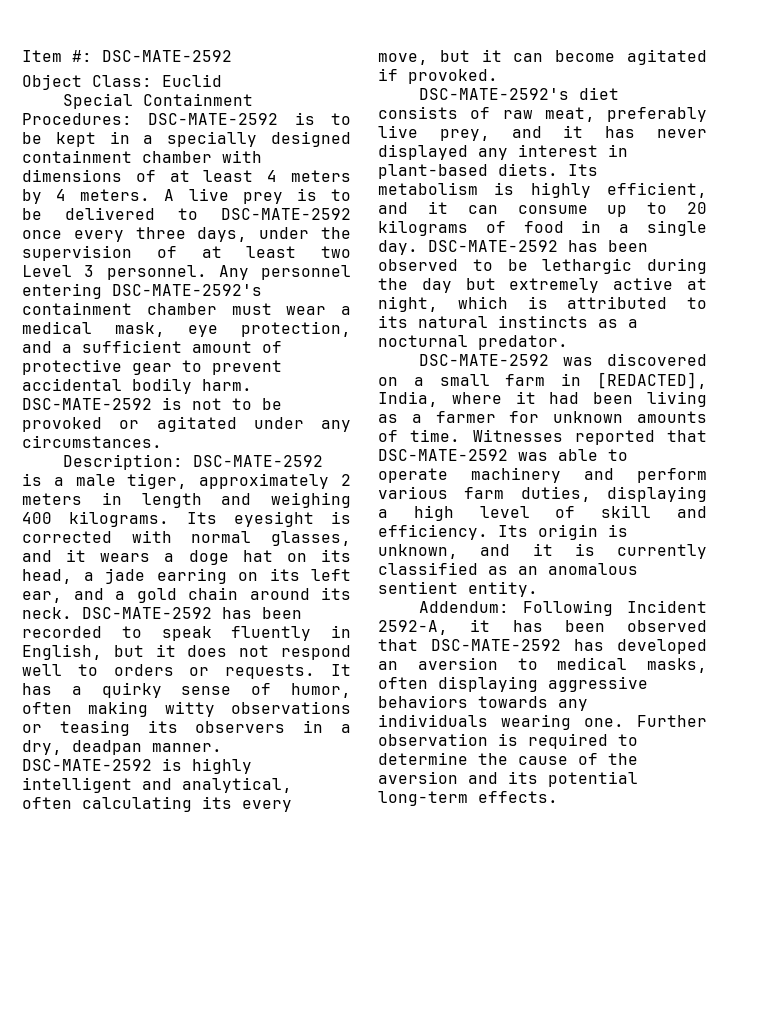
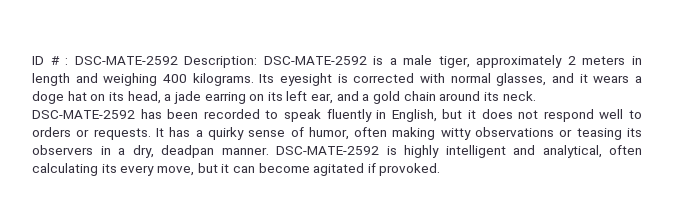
- Item #: DSC-MATE-2592
- Object Class: Euclid
- Special Containment Procedures: DSC-MATE-2592 is to be kept in a specially designed containment chamber with dimensions of at least 4 meters by 4 meters. A live prey is to be delivered to DSC-MATE-2592 once every three days, under the supervision of at least two Level 3 personnel. Any personnel entering DSC-MATE-2592's containment chamber must wear a medical mask, eye protection, and a sufficient amount of protective gear to prevent accidental bodily harm. DSC-MATE-2592 is not to be provoked or agitated under any circumstances.
- Description: DSC-MATE-2592 is a male tiger, approximately 2 meters in length and weighing 400 kilograms.
+ ID # : DSC-MATE-2592 Description: DSC-MATE-2592 is a male tiger, approximately 2 meters in length and weighing 400 kilograms.
- DSC-MATE-2592's diet consists of raw meat, preferably live prey, and it has never displayed any interest in plant-based diets. Its metabolism is highly efficient, and it can consume up to 20 kilograms of food in a single day. DSC-MATE-2592 has been observed to be lethargic during the day but extremely active at night, which is attributed to its natural instincts as a nocturnal predator.
- DSC-MATE-2592 was discovered on a small farm in [REDACTED], India, where it had been living as a farmer for unknown amounts of time. Witnesses reported that DSC-MATE-2592 was able to operate machinery and perform various farm duties, displaying a high level of skill and efficiency. Its origin is unknown, and it is currently classified as an anomalous sentient entity.
- Addendum: Following Incident 2592-A, it has been observed that DSC-MATE-2592 has developed an aversion to medical masks, often displaying aggressive behaviors towards any individuals wearing one. Further observation is required to determine the cause of the aversion and its potential long-term effects.

